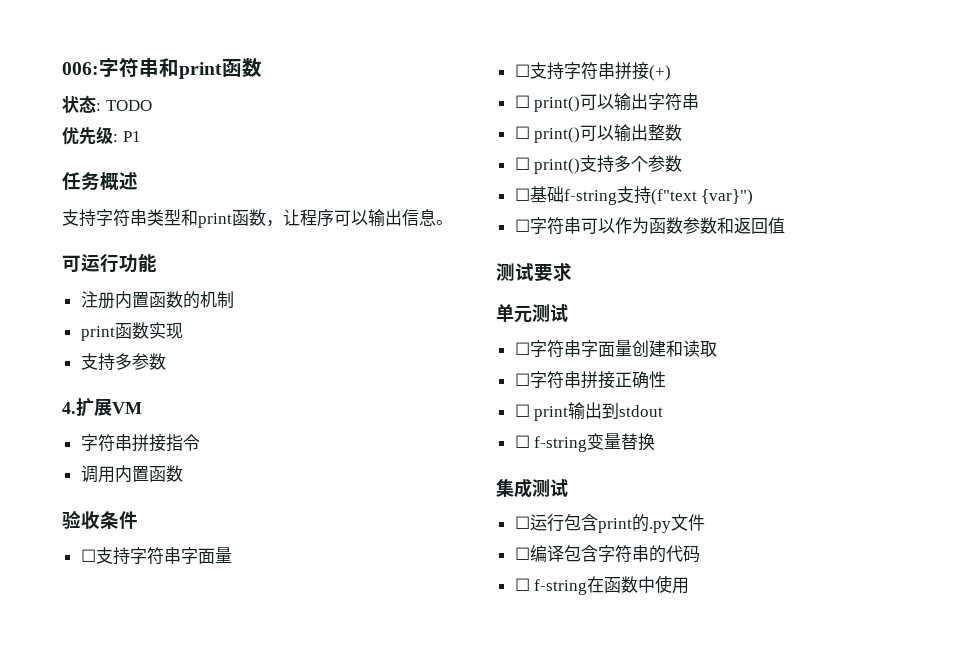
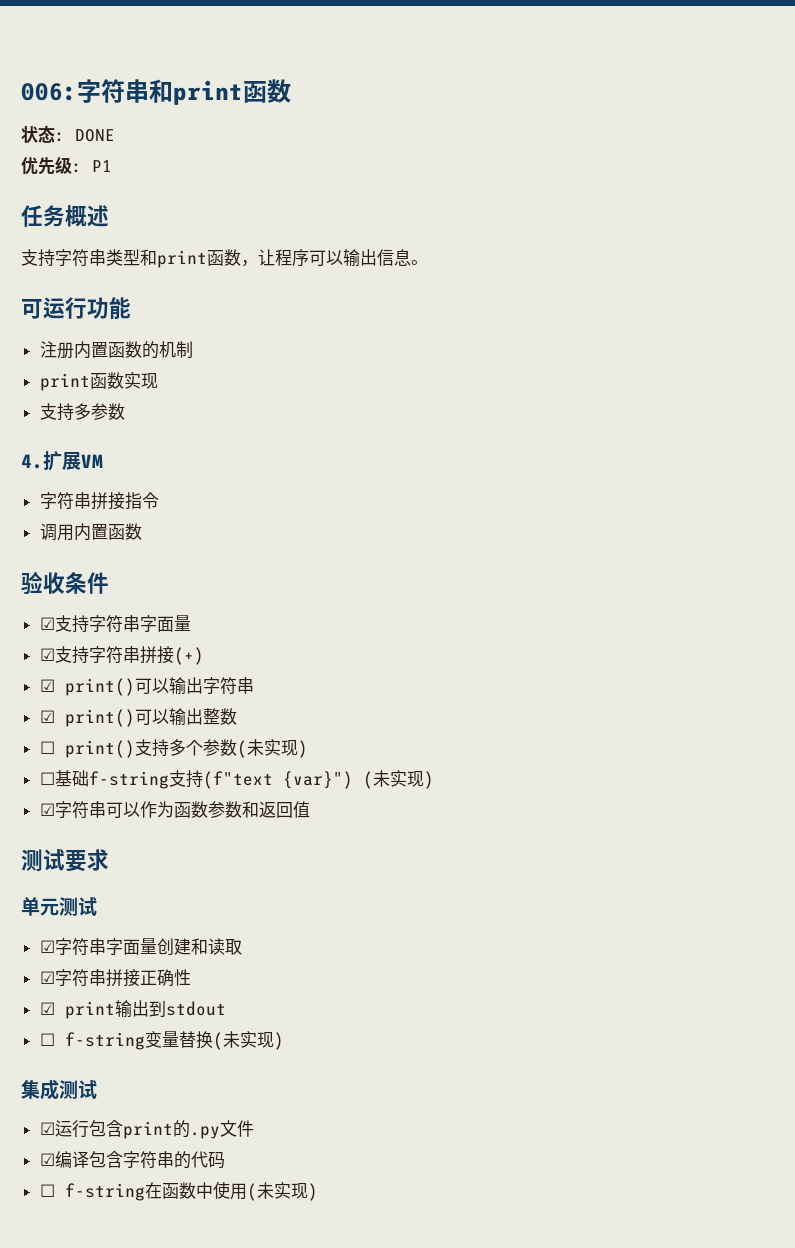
- 状态: TODO
+ 状态: DONE
- ☐支持字符串字面量
+ ☑支持字符串字面量
- ☐支持字符串拼接(+)
+ ☑支持字符串拼接(+)
- ☐ print()可以输出字符串
+ ☑ print()可以输出字符串
- ☐ print()可以输出整数
+ ☑ print()可以输出整数
- ☐ print()支持多个参数
+ ☐ print()支持多个参数(未实现)
- ☐基础f-string支持(f"text {var}")
- ☐字符串可以作为函数参数和返回值
+ ☐基础f-string支持(f"text {var}") (未实现)
+ ☑字符串可以作为函数参数和返回值
- ☐字符串字面量创建和读取
+ ☑字符串字面量创建和读取
- ☐字符串拼接正确性
+ ☑字符串拼接正确性
- ☐ print输出到stdout
+ ☑ print输出到stdout
- ☐ f-string变量替换
+ ☐ f-string变量替换(未实现)
- ☐运行包含print的.py文件
+ ☑运行包含print的.py文件
- ☐编译包含字符串的代码
+ ☑编译包含字符串的代码
- ☐ f-string在函数中使用
+ ☐ f-string在函数中使用(未实现)

